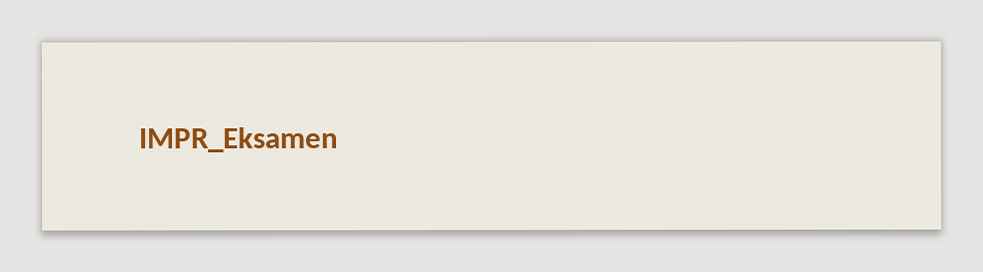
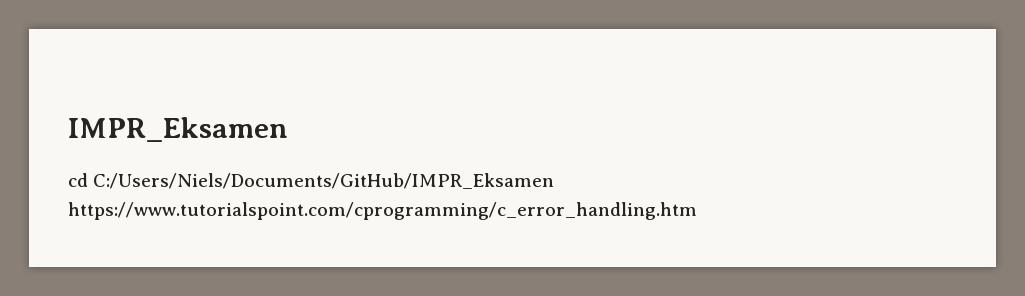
+ cd C:/Users/Niels/Documents/GitHub/IMPR_Eksamen https://www.tutorialspoint.com/cprogramming/c_error_handling.htm

